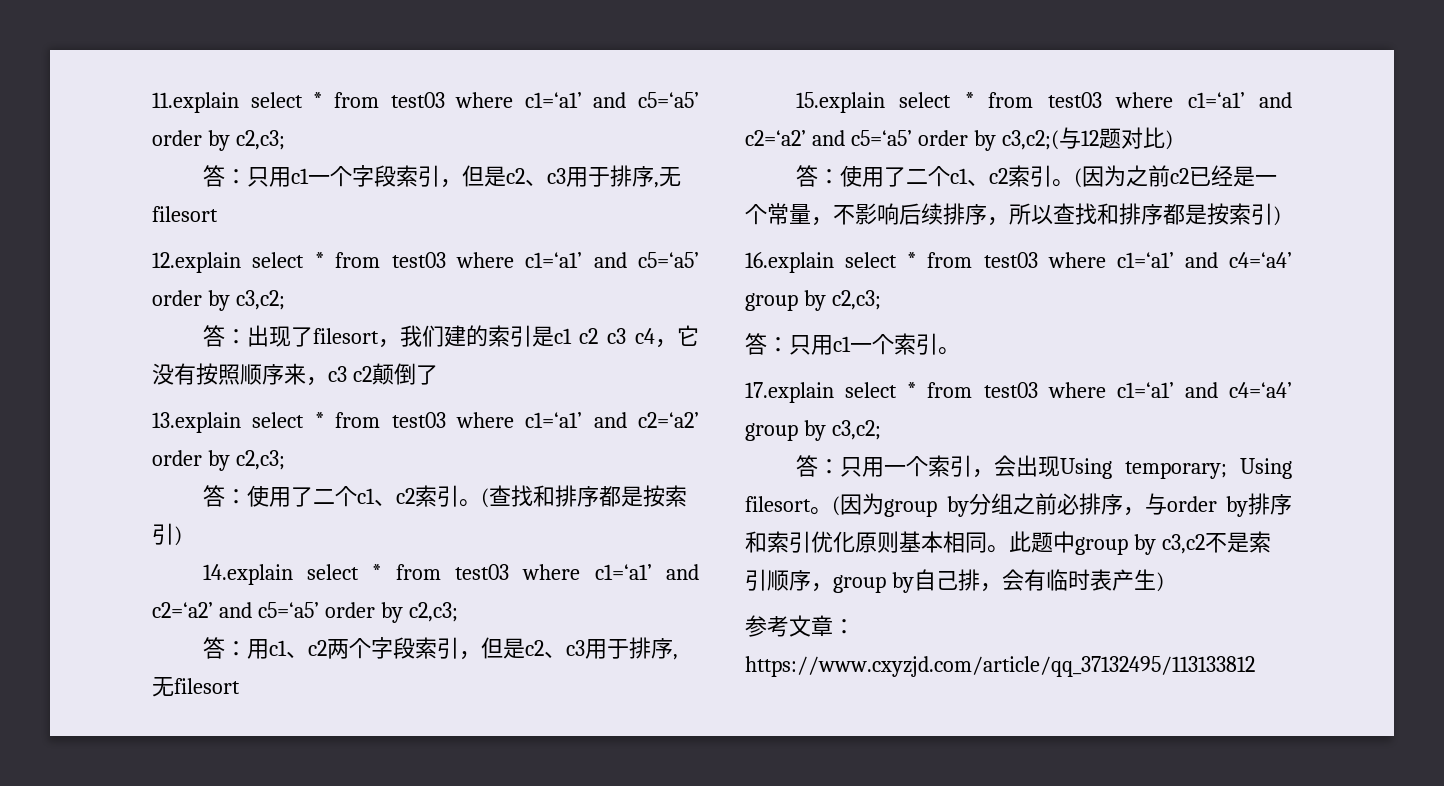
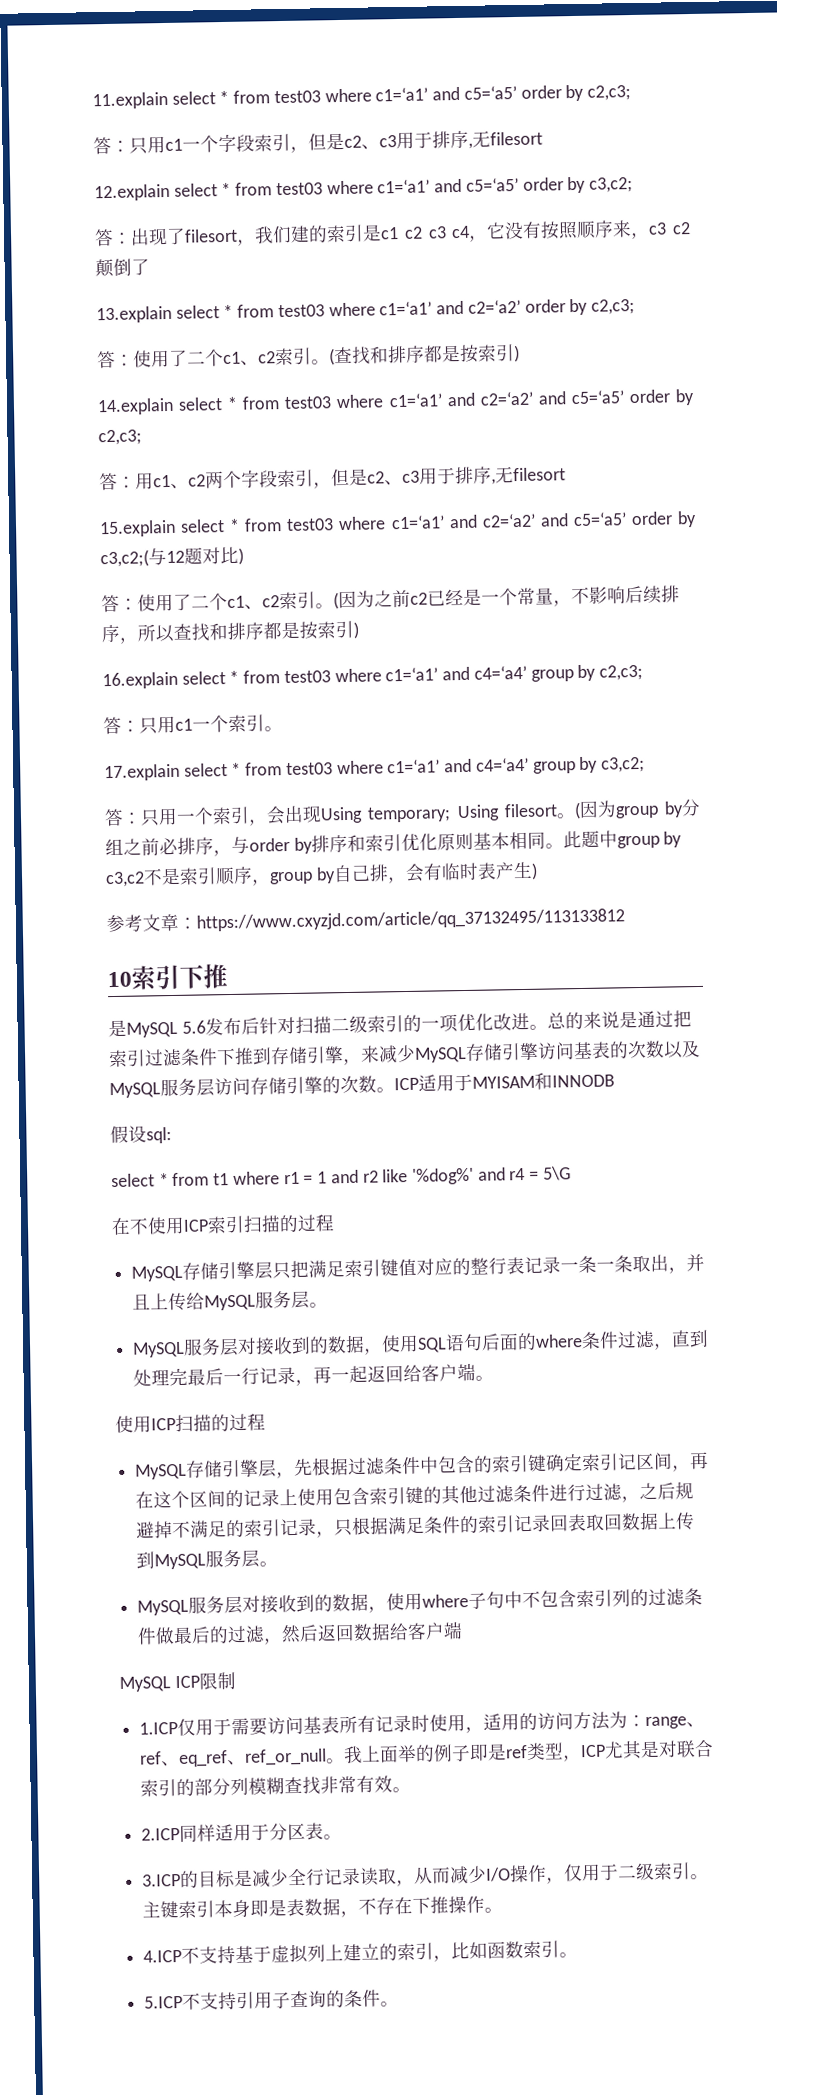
+ 10索引下推
+ 是MySQL 5.6发布后针对扫描二级索引的一项优化改进。总的来说是通过把索引过滤条件下推到存储引擎，来减少MySQL存储引擎访问基表的次数以及MySQL服务层访问存储引擎的次数。ICP适用于MYISAM和INNODB
+ 假设sql:
+ select * from t1 where r1 = 1 and r2 like '%dog%' and r4 = 5\G
+ 在不使用ICP索引扫描的过程
+ MySQL存储引擎层只把满足索引键值对应的整行表记录一条一条取出，并且上传给MySQL服务层。
+ MySQL服务层对接收到的数据，使用SQL语句后面的where条件过滤，直到处理完最后一行记录，再一起返回给客户端。
+ 使用ICP扫描的过程
+ MySQL存储引擎层，先根据过滤条件中包含的索引键确定索引记区间，再在这个区间的记录上使用包含索引键的其他过滤条件进行过滤，之后规避掉不满足的索引记录，只根据满足条件的索引记录回表取回数据上传到MySQL服务层。
+ MySQL服务层对接收到的数据，使用where子句中不包含索引列的过滤条件做最后的过滤，然后返回数据给客户端
+ MySQL ICP限制
+ 1.ICP仅用于需要访问基表所有记录时使用，适用的访问方法为：range、ref、eq_ref、ref_or_null。我上面举的例子即是ref类型，ICP尤其是对联合索引的部分列模糊查找非常有效。
+ 2.ICP同样适用于分区表。
+ 3.ICP的目标是减少全行记录读取，从而减少I/O操作，仅用于二级索引。主键索引本身即是表数据，不存在下推操作。
+ 4.ICP不支持基于虚拟列上建立的索引，比如函数索引。
+ 5.ICP不支持引用子查询的条件。

